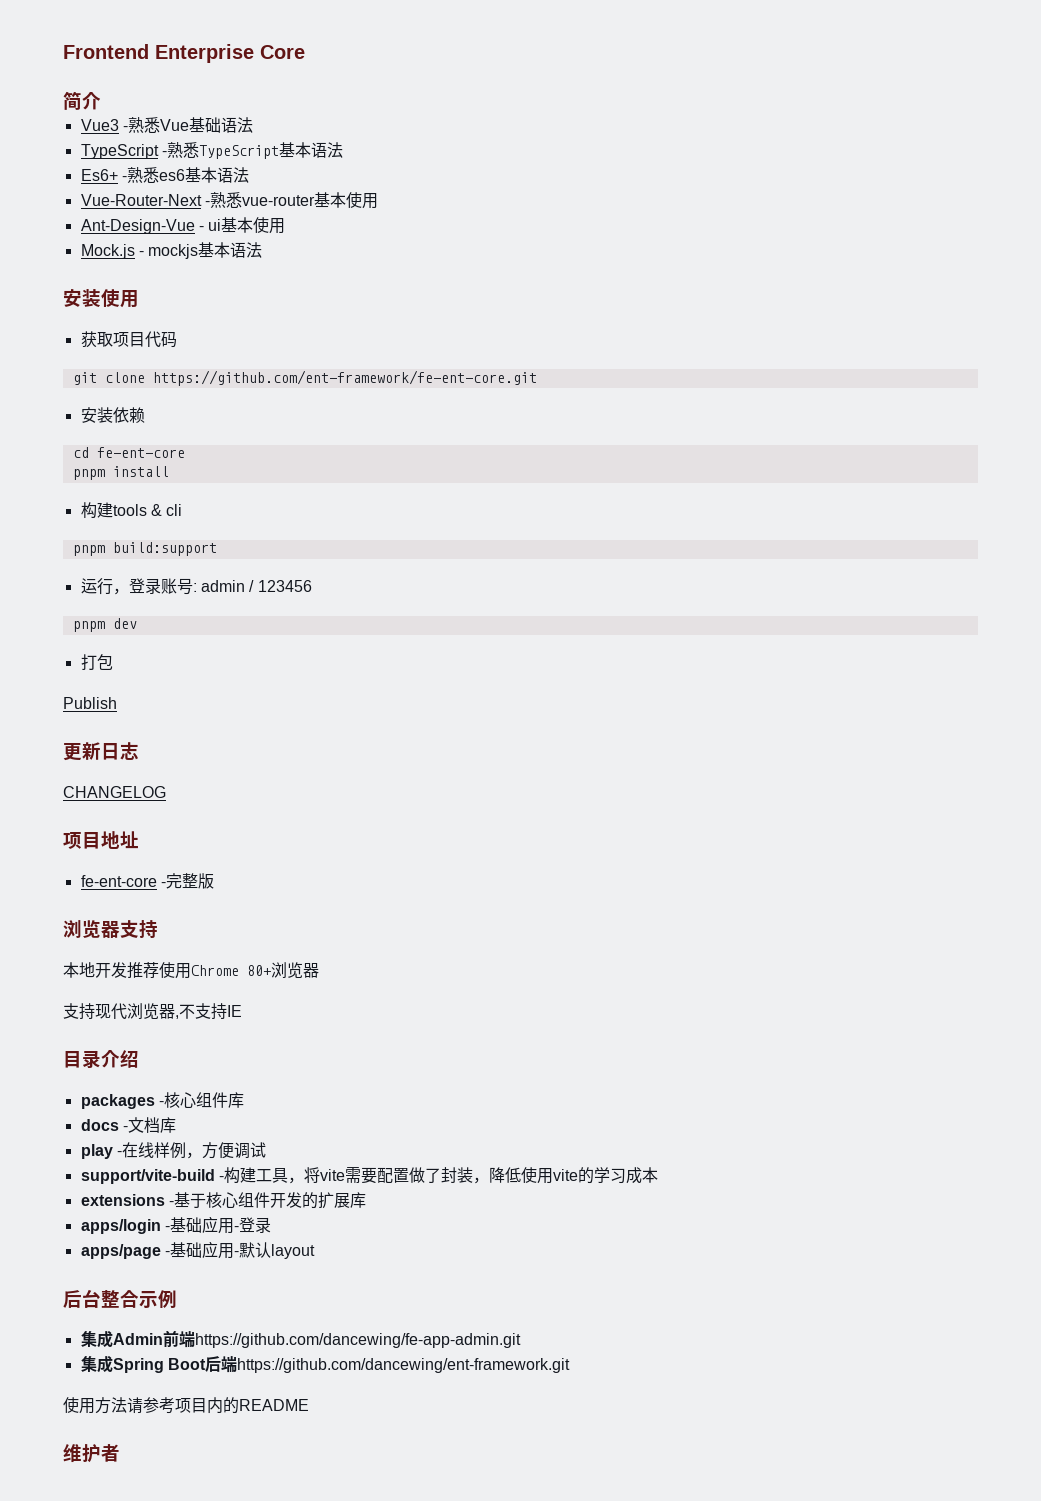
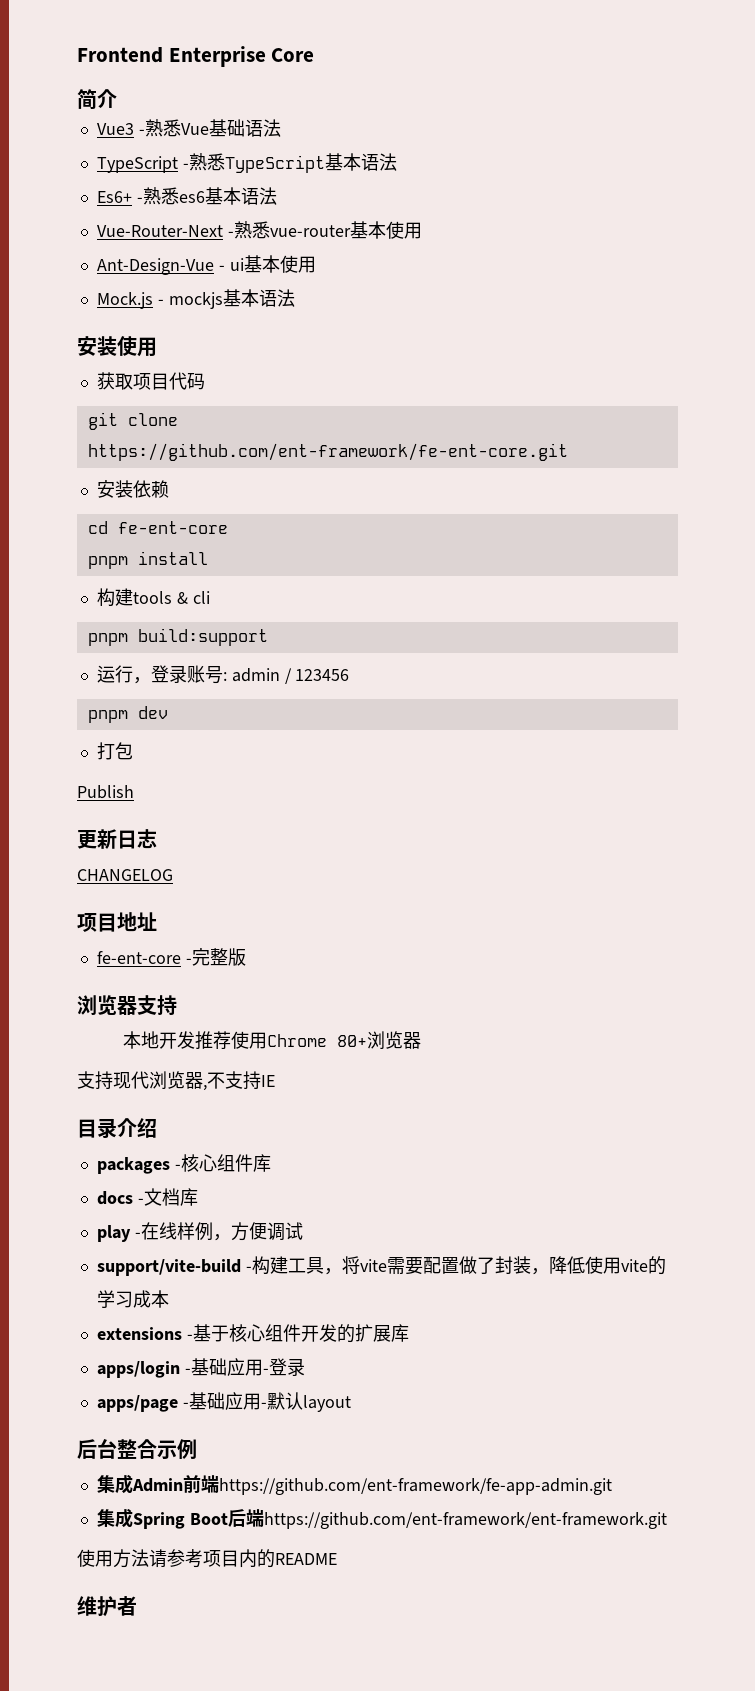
- 集成Admin前端https://github.com/dancewing/fe-app-admin.git
+ 集成Admin前端https://github.com/ent-framework/fe-app-admin.git
- 集成Spring Boot后端https://github.com/dancewing/ent-framework.git
+ 集成Spring Boot后端https://github.com/ent-framework/ent-framework.git

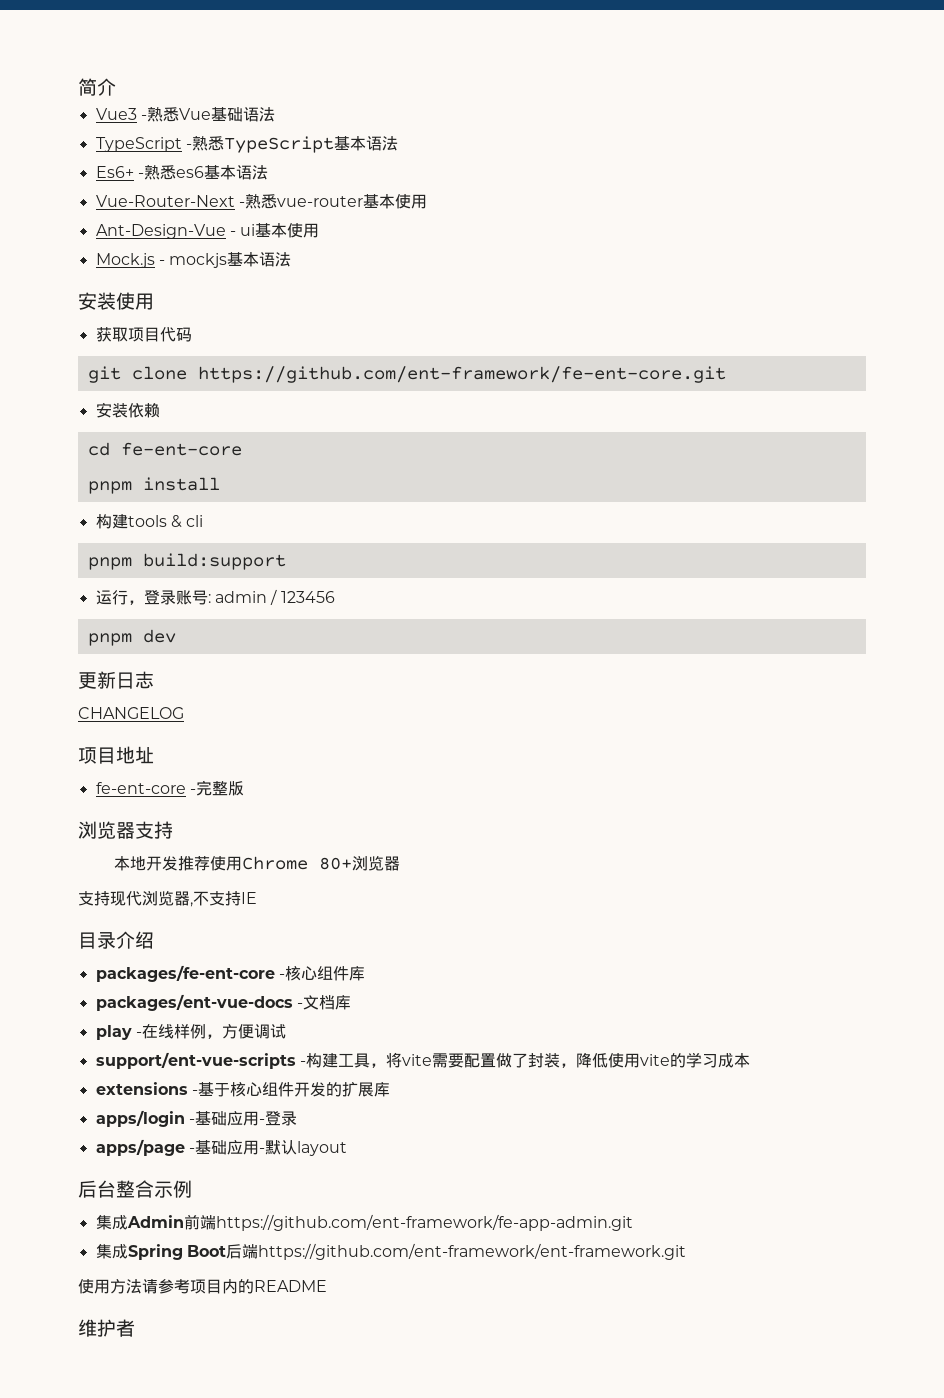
- Frontend Enterprise Core
- 打包
- Publish
- packages -核心组件库
+ packages/fe-ent-core -核心组件库
- docs -文档库
+ packages/ent-vue-docs -文档库
- support/vite-build -构建工具，将vite需要配置做了封装，降低使用vite的学习成本
+ support/ent-vue-scripts -构建工具，将vite需要配置做了封装，降低使用vite的学习成本

